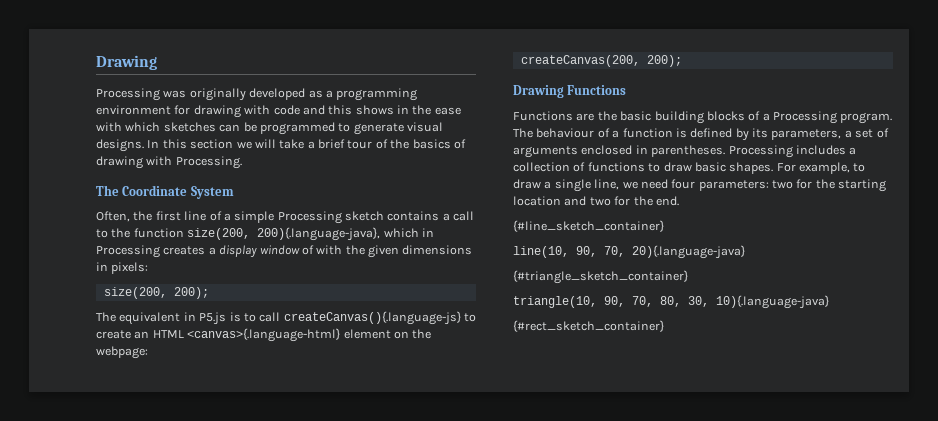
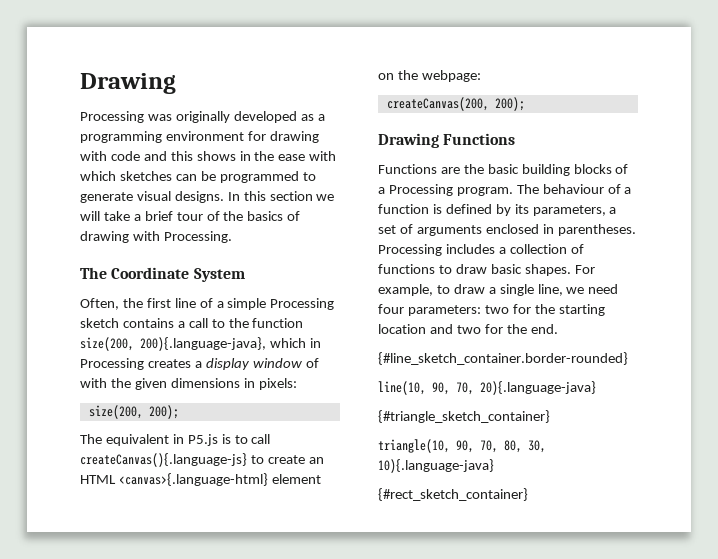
- {#line_sketch_container}
+ {#line_sketch_container.border-rounded}

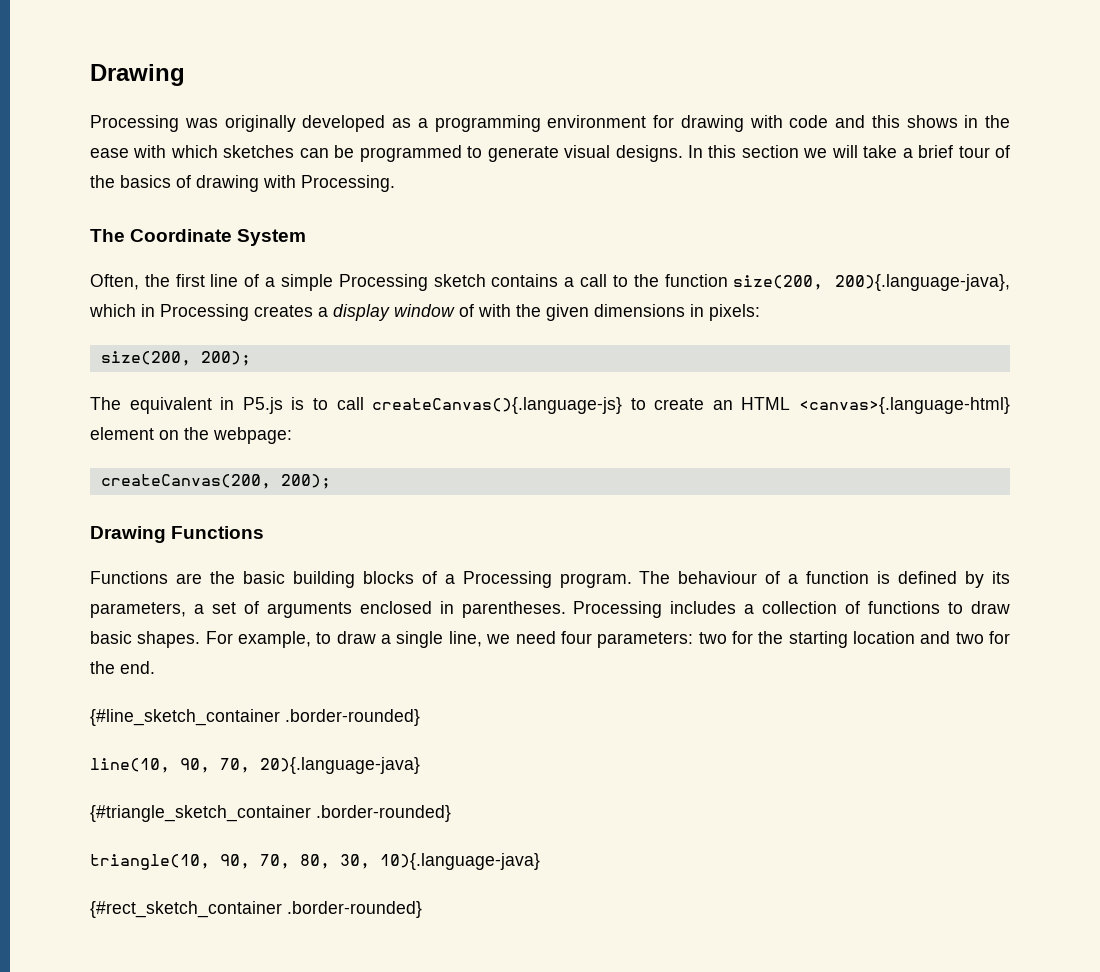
- {#line_sketch_container.border-rounded}
+ {#line_sketch_container .border-rounded}
- {#triangle_sketch_container}
+ {#triangle_sketch_container .border-rounded}
- {#rect_sketch_container}
+ {#rect_sketch_container .border-rounded}

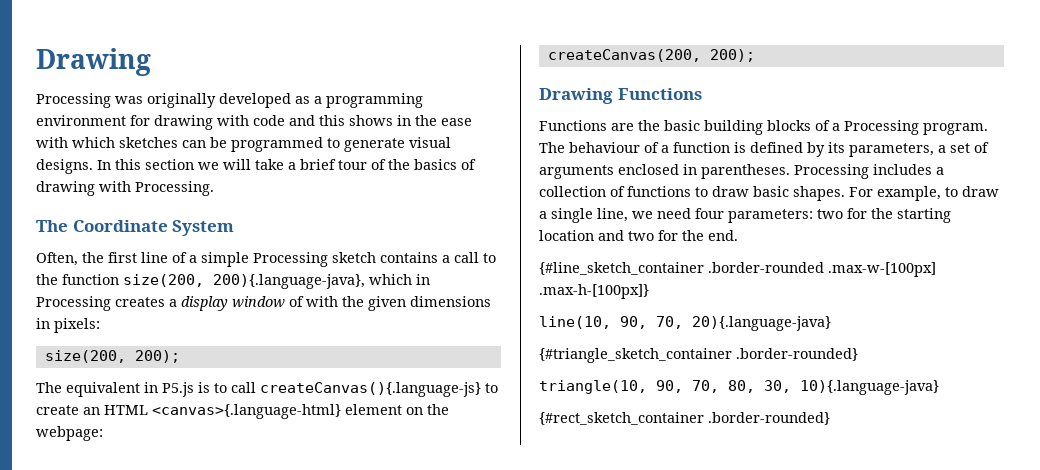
- {#line_sketch_container .border-rounded}
+ {#line_sketch_container .border-rounded .max-w-[100px] .max-h-[100px]}

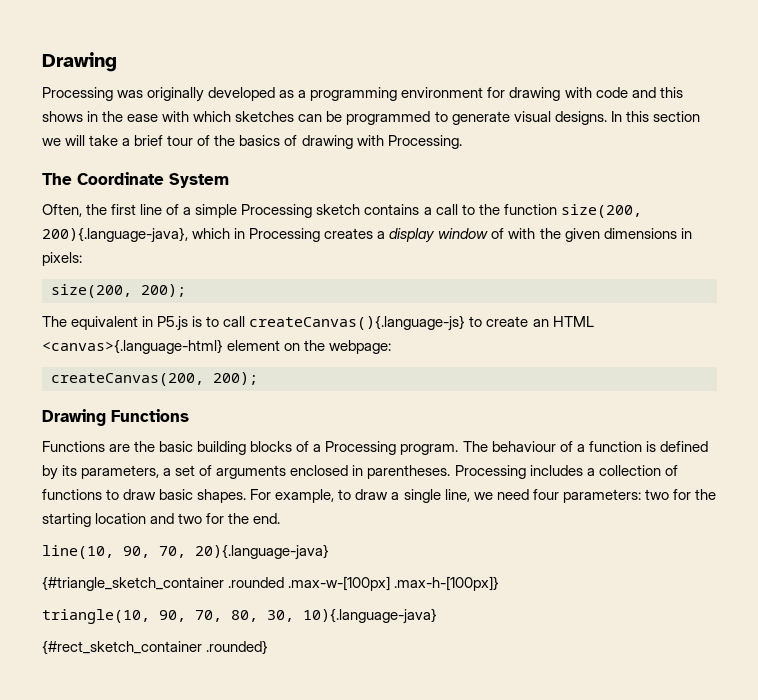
- {#line_sketch_container .border-rounded .max-w-[100px] .max-h-[100px]}
- {#triangle_sketch_container .border-rounded}
+ {#triangle_sketch_container .rounded .max-w-[100px] .max-h-[100px]}
- {#rect_sketch_container .border-rounded}
+ {#rect_sketch_container .rounded}

